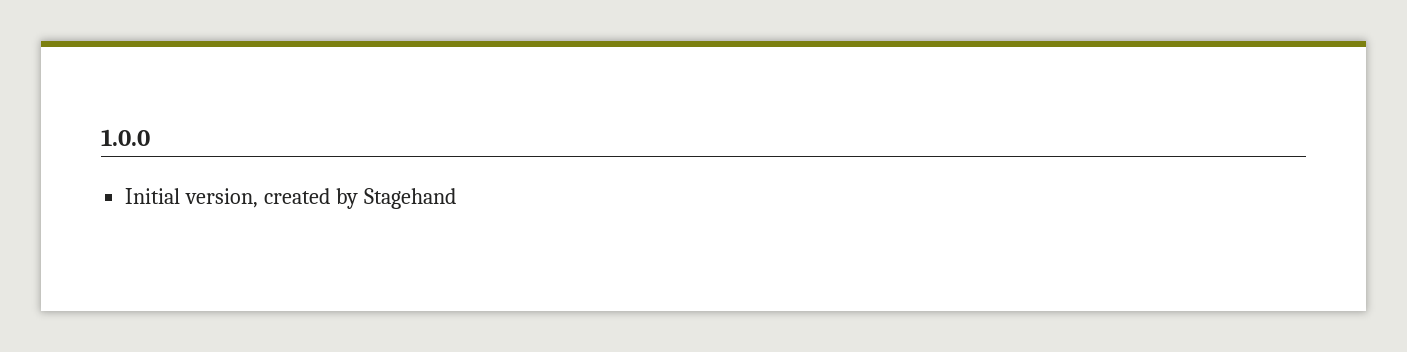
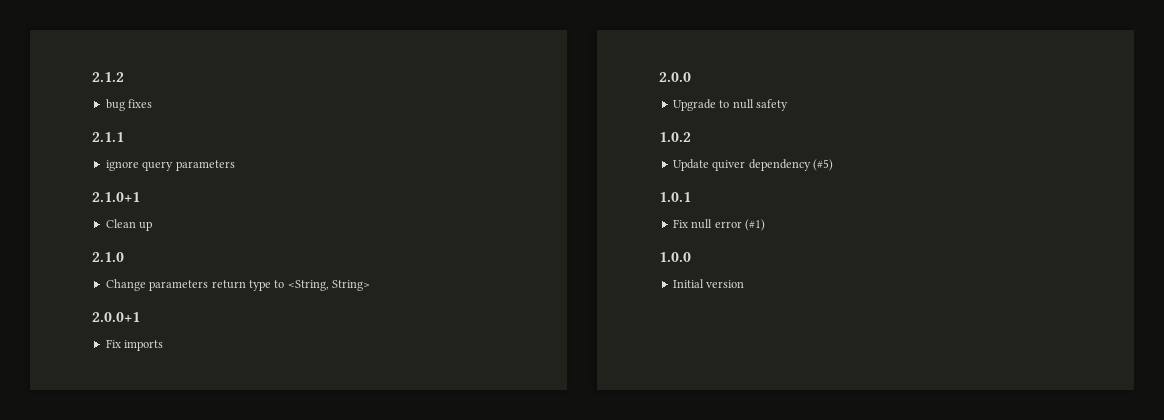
+ 2.1.2
+ bug fixes
+ 2.1.1
+ ignore query parameters
+ 2.1.0+1
+ Clean up
+ 2.1.0
+ Change parameters return type to <String, String>
+ 2.0.0+1
+ Fix imports
+ 2.0.0
+ Upgrade to null safety
+ 1.0.2
+ Update quiver dependency (#5)
+ 1.0.1
+ Fix null error (#1)
  1.0.0
- Initial version, created by Stagehand
+ Initial version

